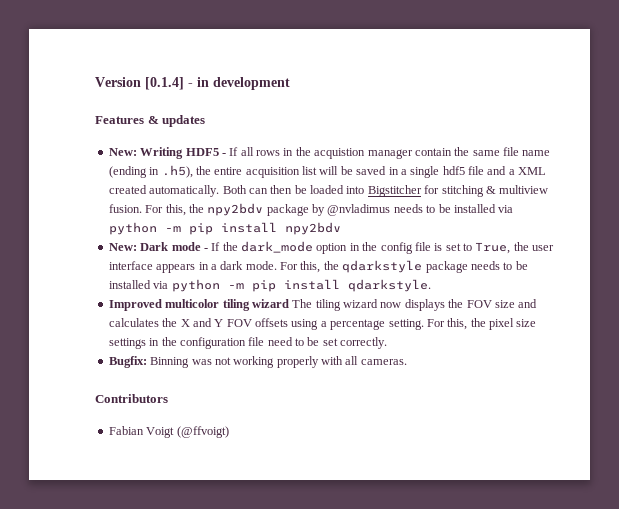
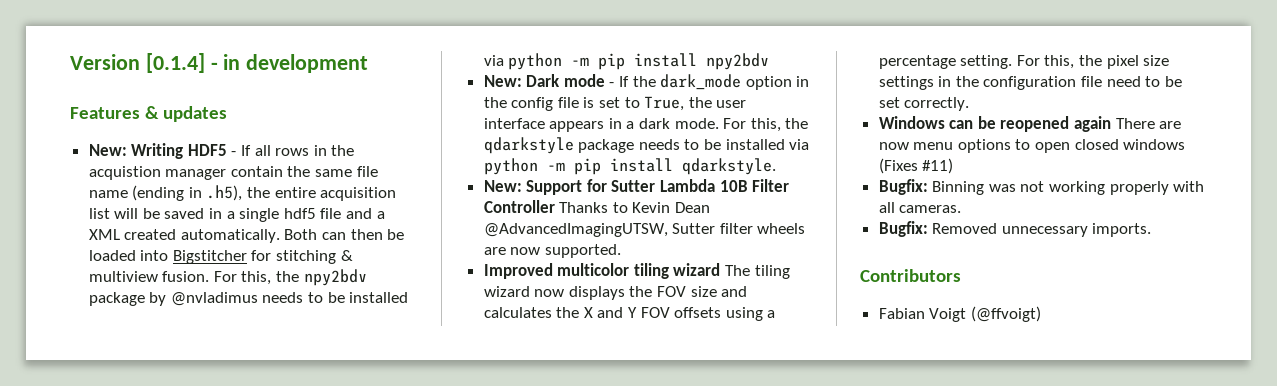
+ New: Support for Sutter Lambda 10B Filter Controller Thanks to Kevin Dean @AdvancedImagingUTSW, Sutter filter wheels are now supported.
+ Windows can be reopened again There are now menu options to open closed windows (Fixes #11)
+ Bugfix: Removed unnecessary imports.

